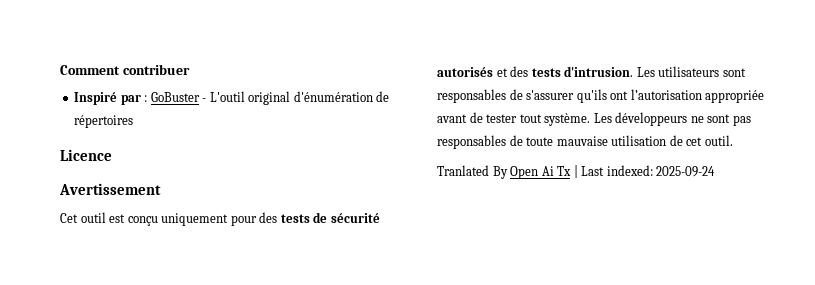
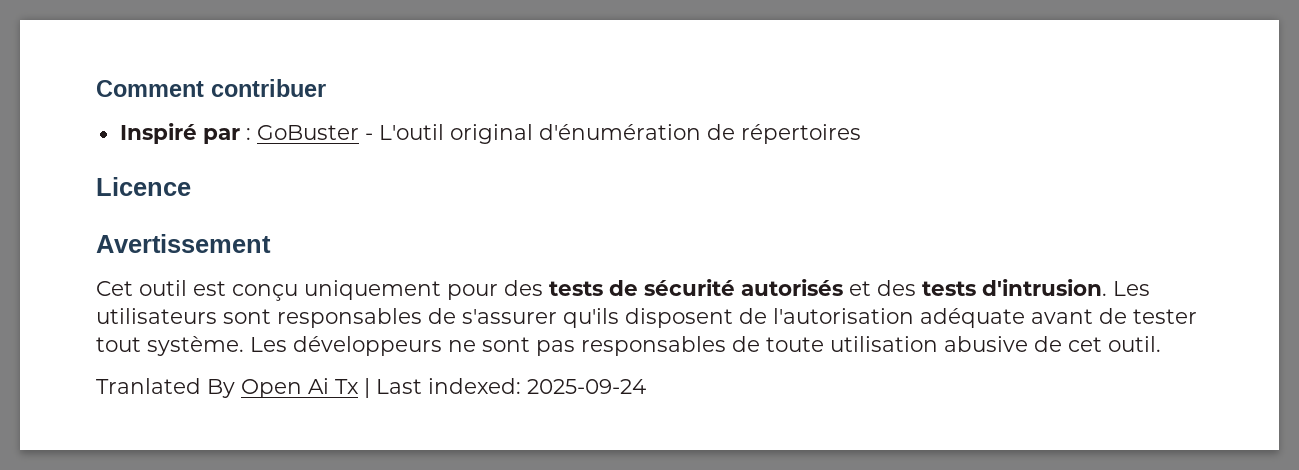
- Les utilisateurs sont responsables de s'assurer qu'ils ont l’autorisation appropriée avant de tester tout système.
+ Les utilisateurs sont responsables de s'assurer qu'ils disposent de l'autorisation adéquate avant de tester tout système.
- Les développeurs ne sont pas responsables de toute mauvaise utilisation de cet outil.
+ Les développeurs ne sont pas responsables de toute utilisation abusive de cet outil.

